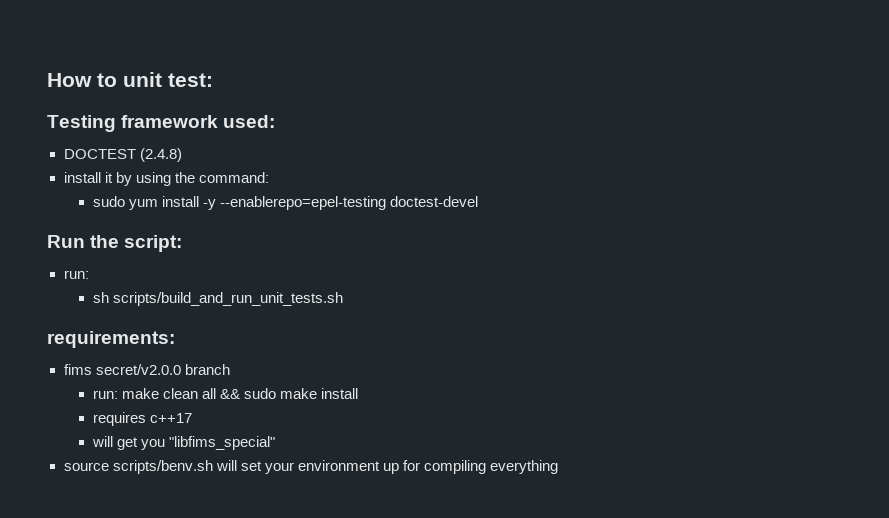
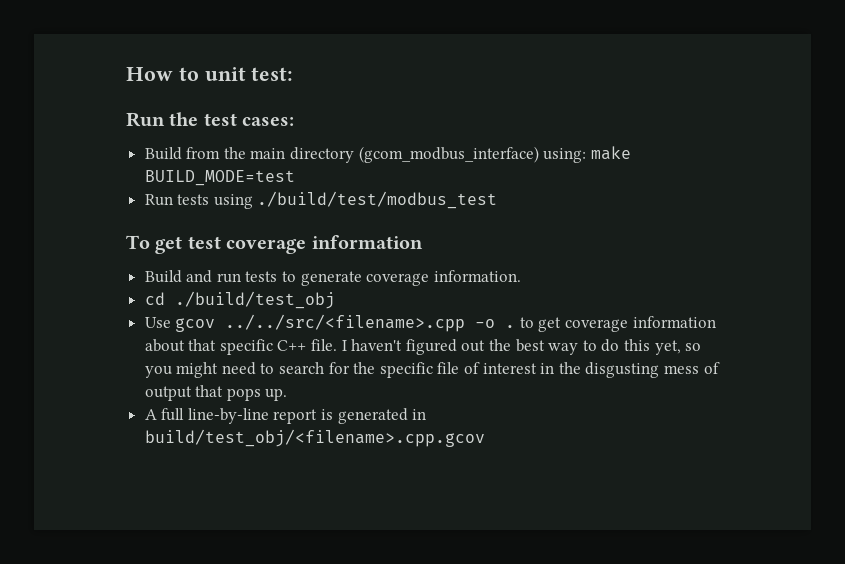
- Testing framework used:
- DOCTEST (2.4.8)
- install it by using the command:
- sudo yum install -y --enablerepo=epel-testing doctest-devel
- Run the script:
- run:
- sh scripts/build_and_run_unit_tests.sh
- requirements:
- fims secret/v2.0.0 branch
- run: make clean all && sudo make install
- requires c++17
- will get you "libfims_special"
- source scripts/benv.sh will set your environment up for compiling everything
+ Run the test cases:
+ Build from the main directory (gcom_modbus_interface) using: make BUILD_MODE=test
+ Run tests using ./build/test/modbus_test
+ To get test coverage information
+ Build and run tests to generate coverage information.
+ cd ./build/test_obj
+ Use gcov ../../src/<filename>.cpp -o . to get coverage information about that specific C++ file. I haven't figured out the best way to do this yet, so you might need to search for the specific file of interest in the disgusting mess of output that pops up.
+ A full line-by-line report is generated in build/test_obj/<filename>.cpp.gcov

